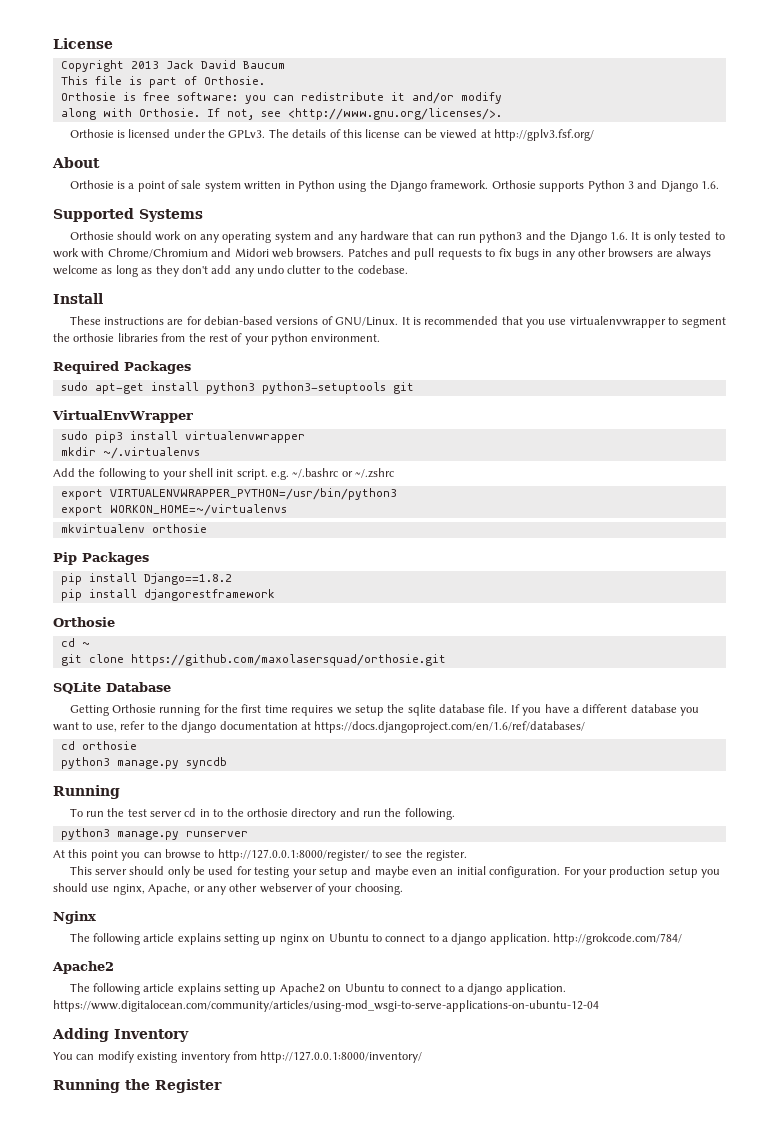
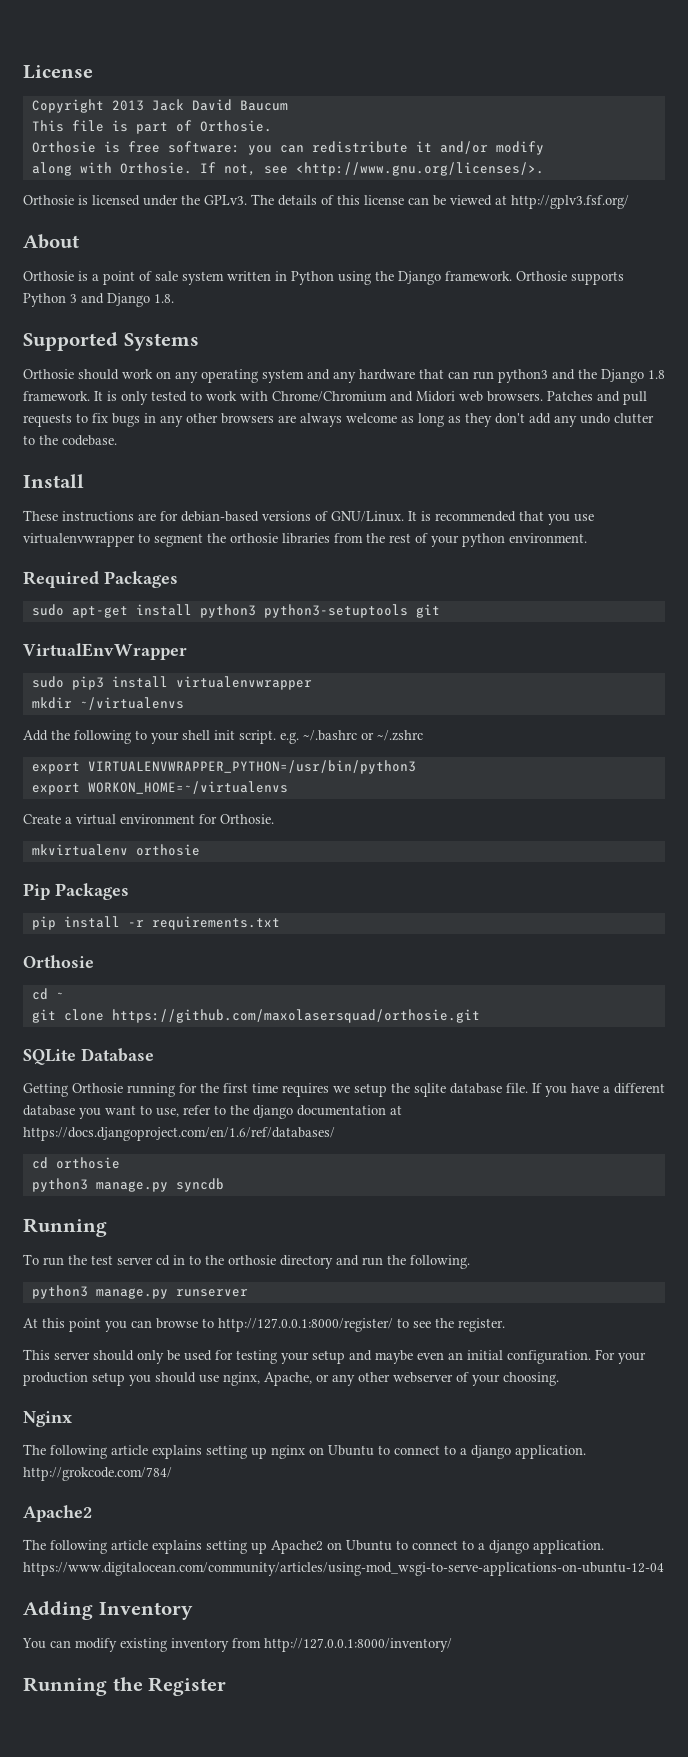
- Orthosie supports Python 3 and Django 1.6.
+ Orthosie supports Python 3 and Django 1.8.
- Orthosie should work on any operating system and any hardware that can run python3 and the Django 1.6. It is only tested to work with Chrome/Chromium and Midori web browsers.
+ Orthosie should work on any operating system and any hardware that can run python3 and the Django 1.8 framework. It is only tested to work with Chrome/Chromium and Midori web browsers.
- mkdir ~/.virtualenvs
+ mkdir ~/virtualenvs
+ Create a virtual environment for Orthosie.
- pip install Django==1.8.2
- pip install djangorestframework
+ pip install -r requirements.txt

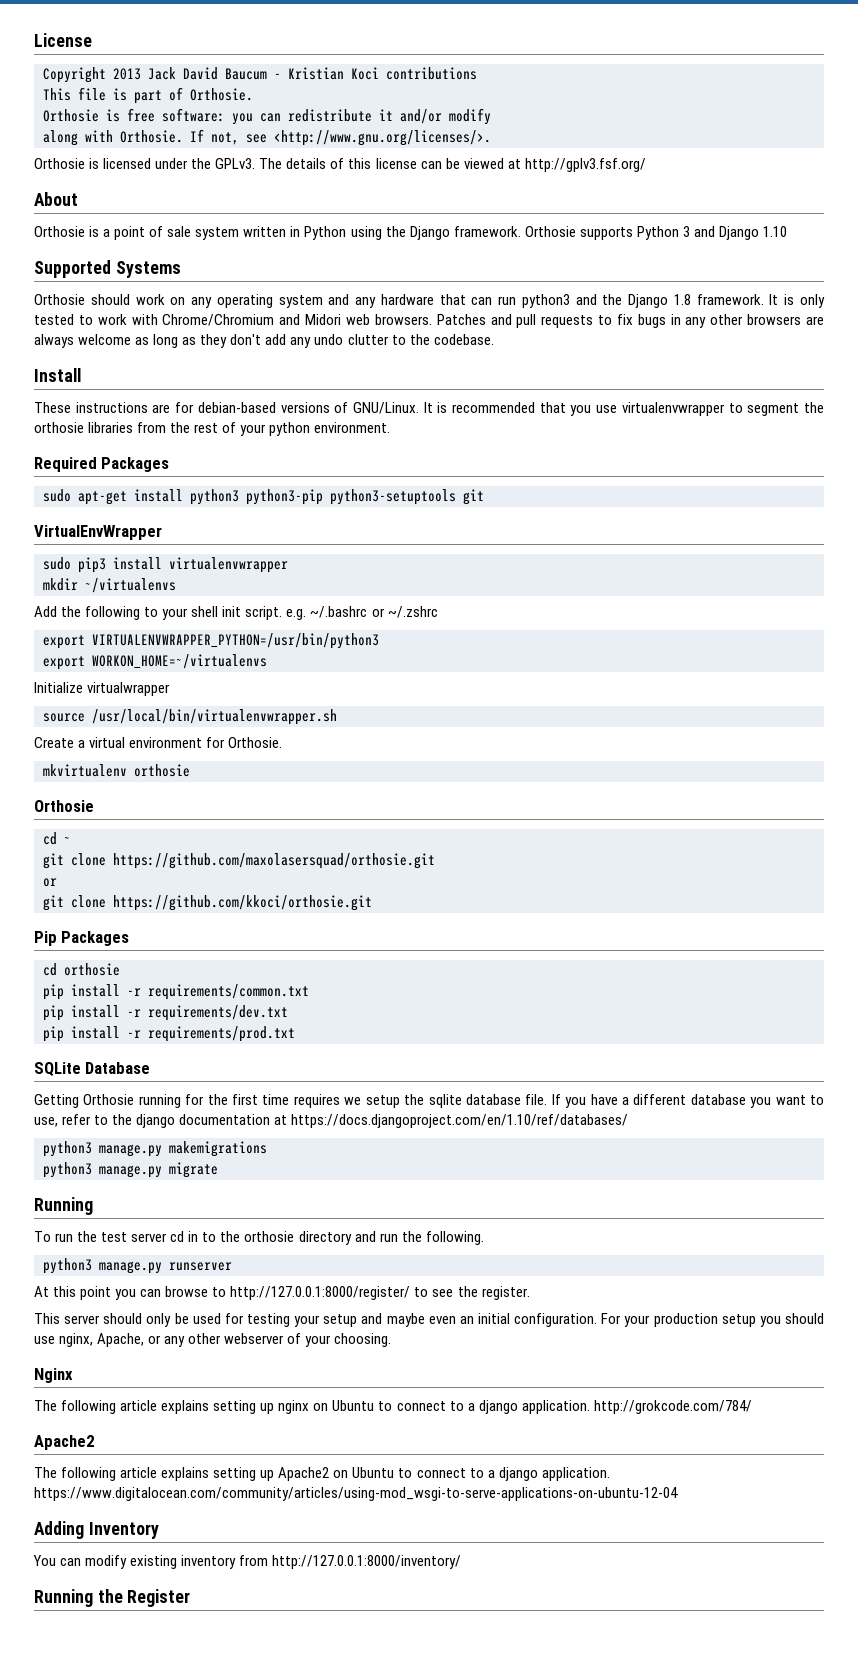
- Copyright 2013 Jack David Baucum
+ Copyright 2013 Jack David Baucum - Kristian Koci contributions
- Orthosie supports Python 3 and Django 1.8.
+ Orthosie supports Python 3 and Django 1.10
- sudo apt-get install python3 python3-setuptools git
+ sudo apt-get install python3 python3-pip python3-setuptools git
+ Initialize virtualwrapper
+ source /usr/local/bin/virtualenvwrapper.sh
- Pip Packages
- pip install -r requirements.txt
  git clone https://github.com/maxolasersquad/orthosie.git
+ or
+ git clone https://github.com/kkoci/orthosie.git
+ Pip Packages
+ cd orthosie
+ pip install -r requirements/common.txt
+ pip install -r requirements/dev.txt
+ pip install -r requirements/prod.txt
- If you have a different database you want to use, refer to the django documentation at https://docs.djangoproject.com/en/1.6/ref/databases/
- cd orthosie
- python3 manage.py syncdb
+ If you have a different database you want to use, refer to the django documentation at https://docs.djangoproject.com/en/1.10/ref/databases/
+ python3 manage.py makemigrations
+ python3 manage.py migrate

